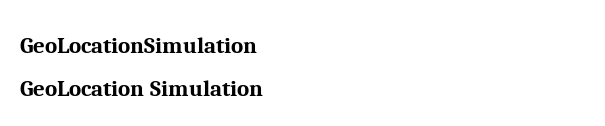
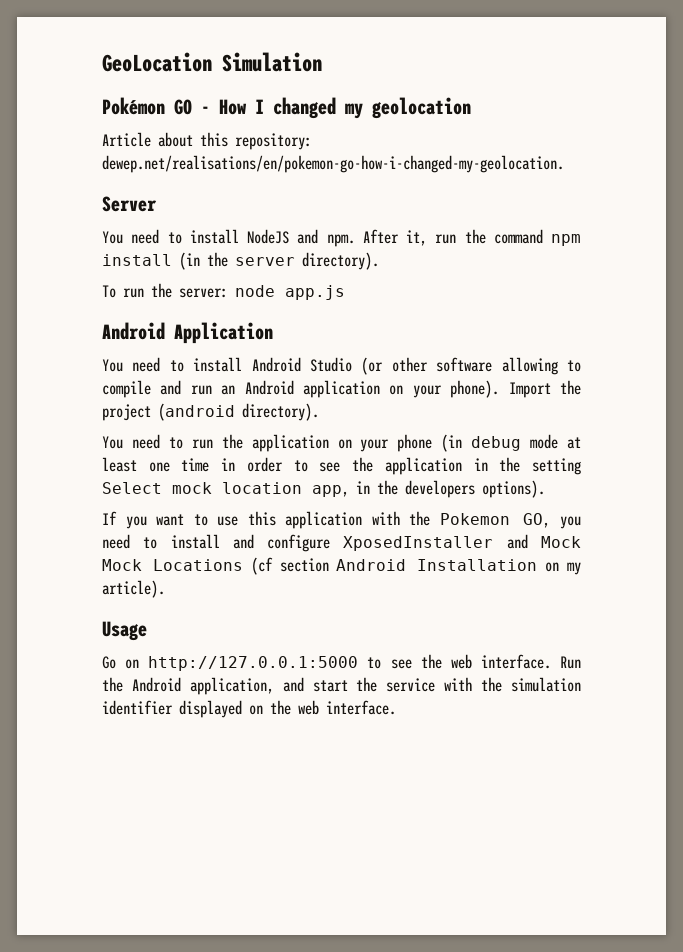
- GeoLocationSimulation
+ Pokémon GO - How I changed my geolocation
+ Article about this repository: dewep.net/realisations/en/pokemon-go-how-i-changed-my-geolocation.
+ Server
+ You need to install NodeJS and npm. After it, run the command npm install (in the server directory).
+ To run the server: node app.js
+ Android Application
+ You need to install Android Studio (or other software allowing to compile and run an Android application on your phone). Import the project (android directory).
+ You need to run the application on your phone (in debug mode at least one time in order to see the application in the setting Select mock location app, in the developers options).
+ If you want to use this application with the Pokemon GO, you need to install and configure XposedInstaller and Mock Mock Locations (cf section Android Installation on my article).
+ Usage
+ Go on http://127.0.0.1:5000 to see the web interface. Run the Android application, and start the service with the simulation identifier displayed on the web interface.

